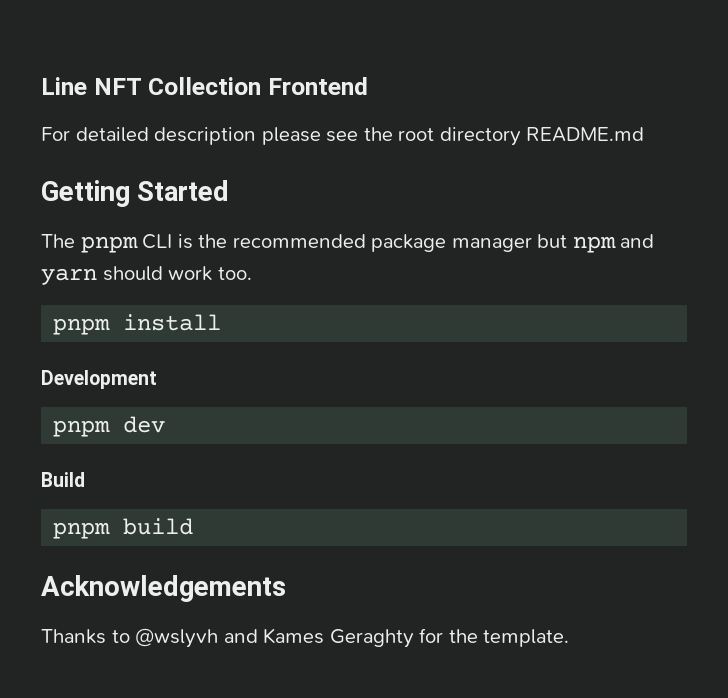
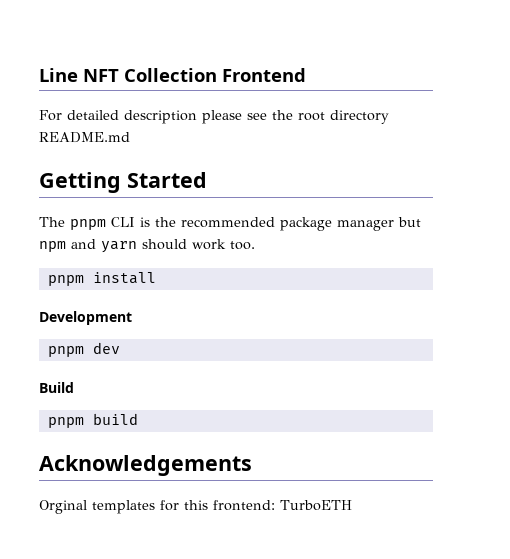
- Thanks to @wslyvh and Kames Geraghty for the template.
+ Orginal templates for this frontend: TurboETH

